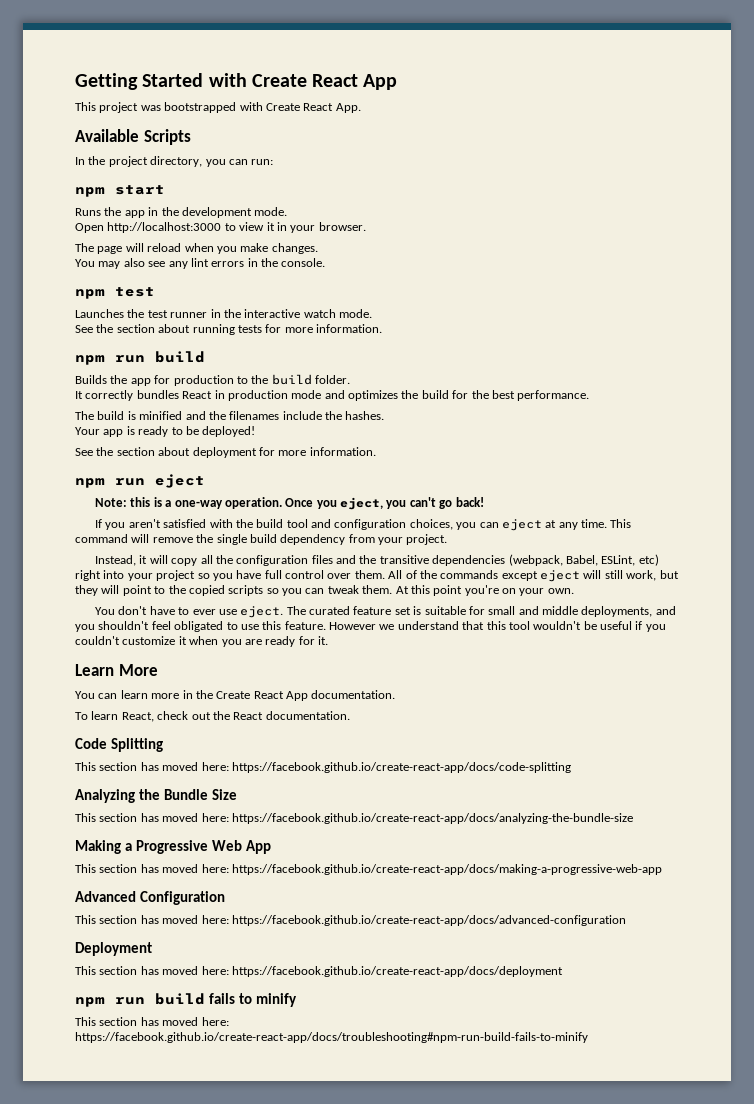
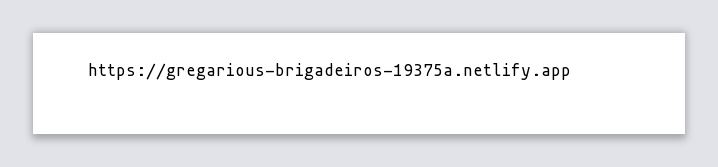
- Getting Started with Create React App
- This project was bootstrapped with Create React App.
- Available Scripts
- In the project directory, you can run:
- npm start
- Runs the app in the development mode.
- Open http://localhost:3000 to view it in your browser.
- The page will reload when you make changes.
- You may also see any lint errors in the console.
- npm test
- Launches the test runner in the interactive watch mode.
- See the section about running tests for more information.
- npm run build
- Builds the app for production to the build folder.
- It correctly bundles React in production mode and optimizes the build for the best performance.
- The build is minified and the filenames include the hashes.
- Your app is ready to be deployed!
- See the section about deployment for more information.
- npm run eject
- Note: this is a one-way operation. Once you eject, you can't go back!
- If you aren't satisfied with the build tool and configuration choices, you can eject at any time. This command will remove the single build dependency from your project.
- Instead, it will copy all the configuration files and the transitive dependencies (webpack, Babel, ESLint, etc) right into your project so you have full control over them. All of the commands except eject will still work, but they will point to the copied scripts so you can tweak them. At this point you're on your own.
- You don't have to ever use eject. The curated feature set is suitable for small and middle deployments, and you shouldn't feel obligated to use this feature. However we understand that this tool wouldn't be useful if you couldn't customize it when you are ready for it.
- Learn More
- You can learn more in the Create React App documentation.
- To learn React, check out the React documentation.
- Code Splitting
- This section has moved here: https://facebook.github.io/create-react-app/docs/code-splitting
- Analyzing the Bundle Size
- This section has moved here: https://facebook.github.io/create-react-app/docs/analyzing-the-bundle-size
- Making a Progressive Web App
- This section has moved here: https://facebook.github.io/create-react-app/docs/making-a-progressive-web-app
- Advanced Configuration
- This section has moved here: https://facebook.github.io/create-react-app/docs/advanced-configuration
- Deployment
- This section has moved here: https://facebook.github.io/create-react-app/docs/deployment
- npm run build fails to minify
- This section has moved here: https://facebook.github.io/create-react-app/docs/troubleshooting#npm-run-build-fails-to-minify
+ https://gregarious-brigadeiros-19375a.netlify.app

